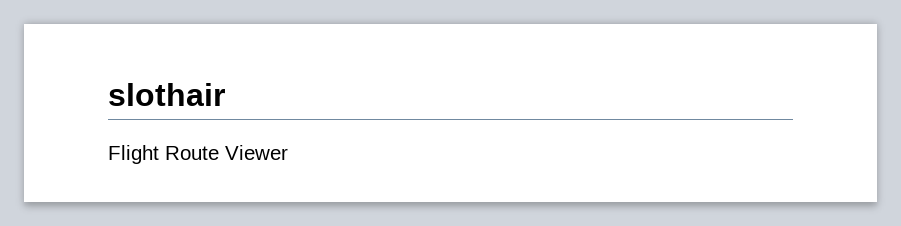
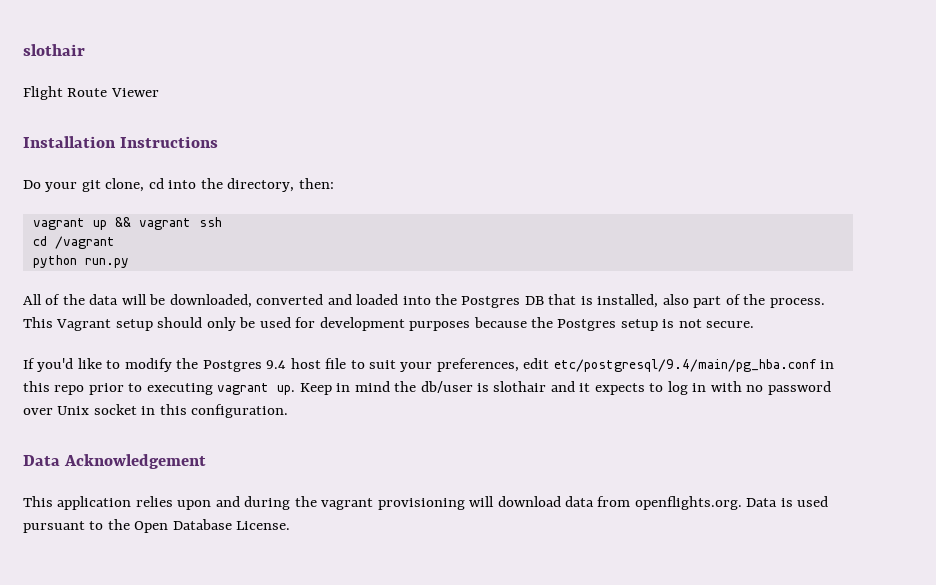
+ Installation Instructions
+ Do your git clone, cd into the directory, then:
+ vagrant up && vagrant ssh
+ cd /vagrant
+ python run.py
+ All of the data will be downloaded, converted and loaded into the Postgres DB that is installed, also part of the process. This Vagrant setup should only be used for development purposes because the Postgres setup is not secure.
+ If you'd like to modify the Postgres 9.4 host file to suit your preferences, edit etc/postgresql/9.4/main/pg_hba.conf in this repo prior to executing vagrant up. Keep in mind the db/user is slothair and it expects to log in with no password over Unix socket in this configuration.
+ Data Acknowledgement
+ This application relies upon and during the vagrant provisioning will download data from openflights.org. Data is used pursuant to the Open Database License.

